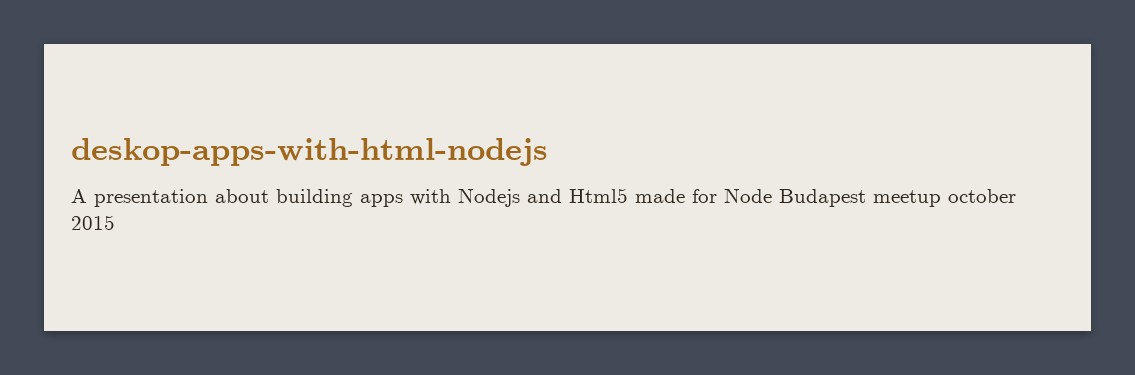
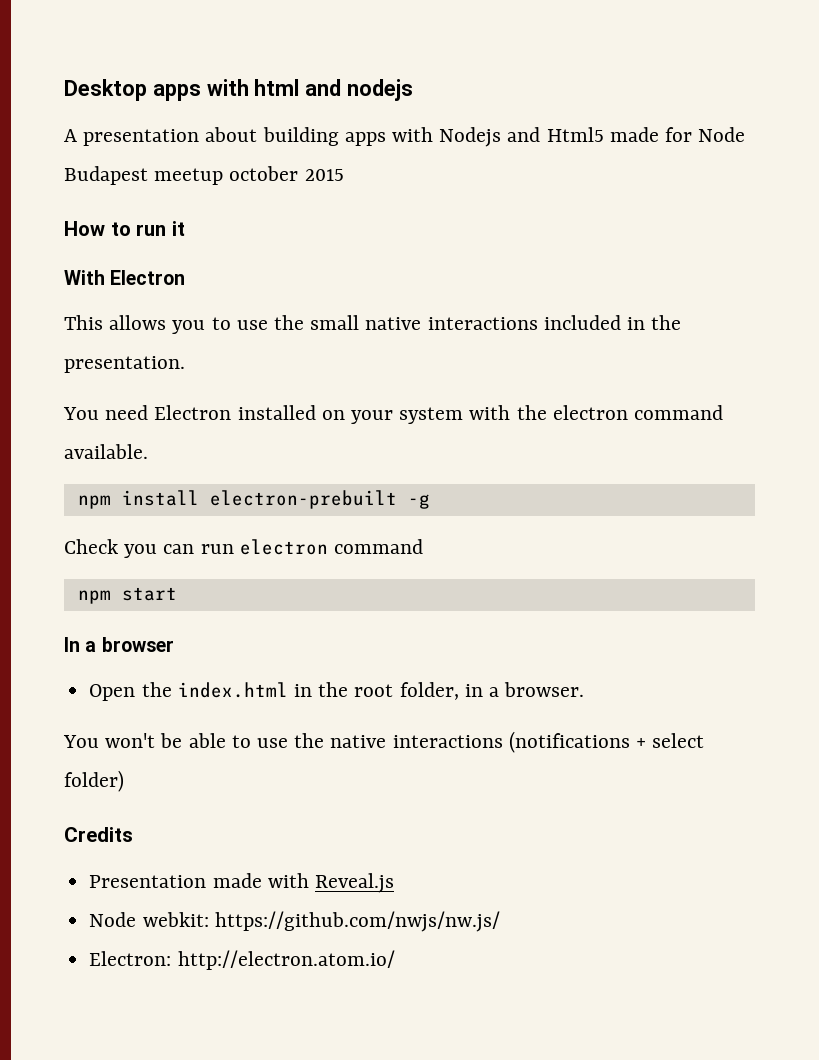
- deskop-apps-with-html-nodejs
+ Desktop apps with html and nodejs
+ How to run it
+ With Electron
+ This allows you to use the small native interactions included in the presentation.
+ You need Electron installed on your system with the electron command available.
+ npm install electron-prebuilt -g
+ Check you can run electron command
+ npm start
+ In a browser
+ Open the index.html in the root folder, in a browser.
+ You won't be able to use the native interactions (notifications + select folder)
+ Credits
+ Presentation made with Reveal.js
+ Node webkit: https://github.com/nwjs/nw.js/
+ Electron: http://electron.atom.io/

